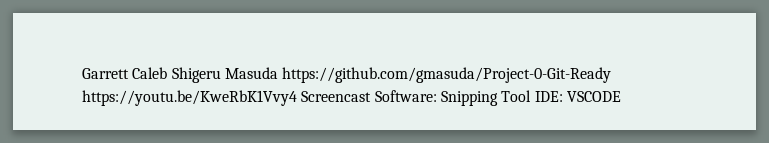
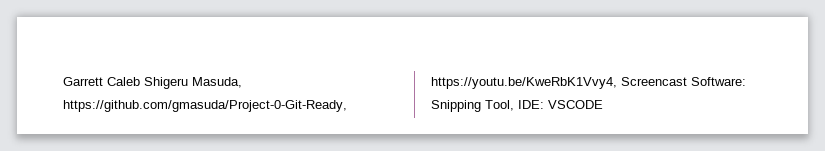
- Garrett Caleb Shigeru Masuda https://github.com/gmasuda/Project-0-Git-Ready https://youtu.be/KweRbK1Vvy4 Screencast Software: Snipping Tool IDE: VSCODE
+ Garrett Caleb Shigeru Masuda, https://github.com/gmasuda/Project-0-Git-Ready, https://youtu.be/KweRbK1Vvy4, Screencast Software: Snipping Tool, IDE: VSCODE

